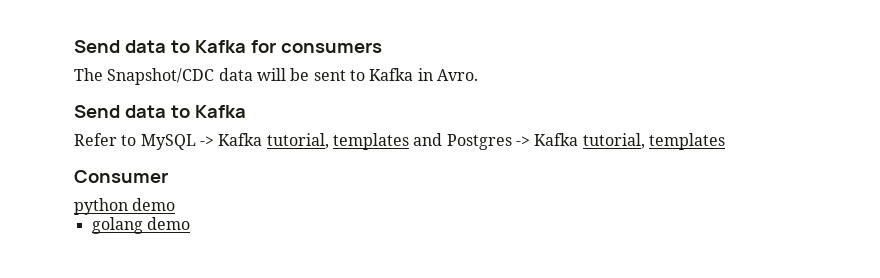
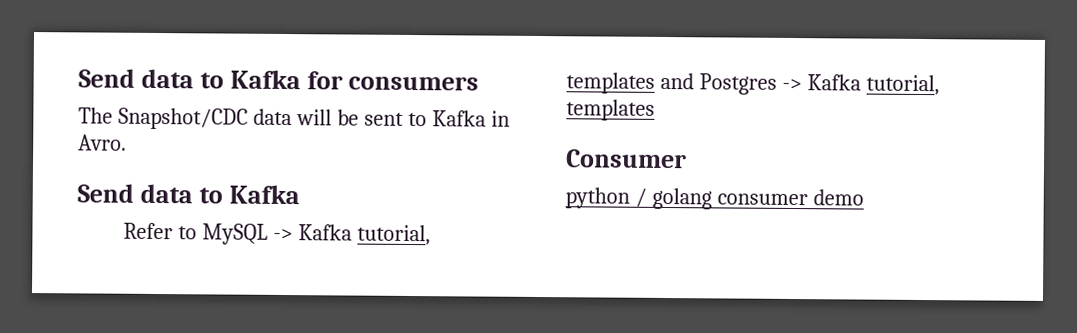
- python demo
- golang demo
+ python / golang consumer demo

